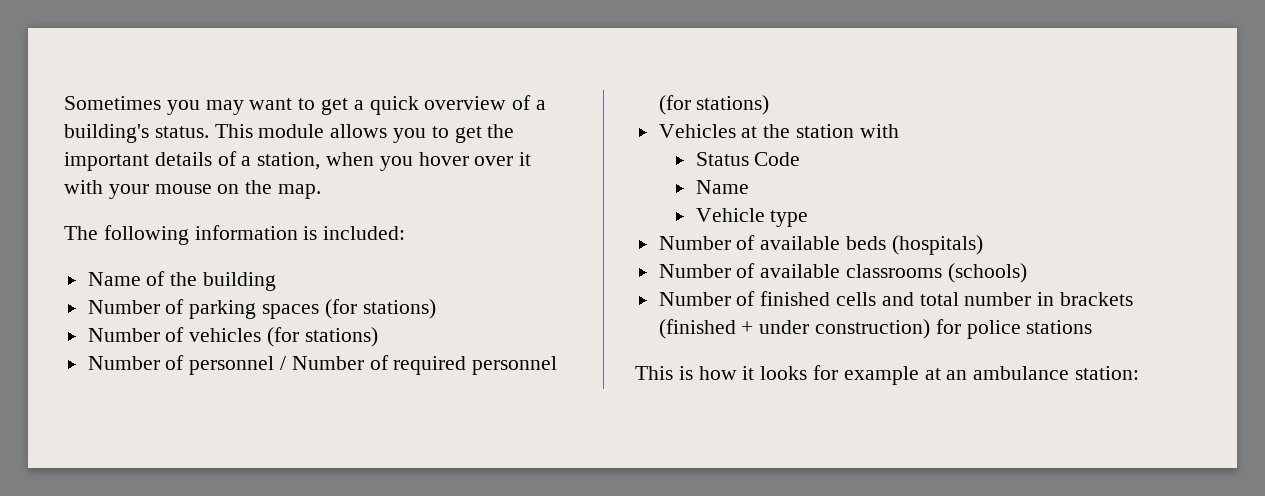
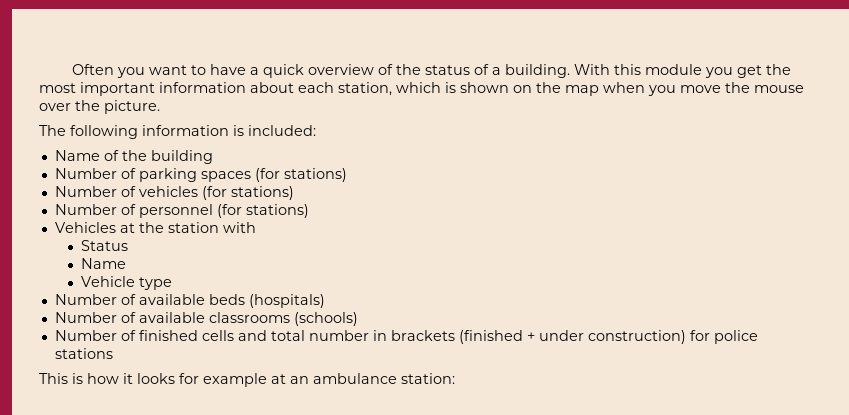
- Sometimes you may want to get a quick overview of a building's status. This module allows you to get the important details of a station, when you hover over it with your mouse on the map.
+ Often you want to have a quick overview of the status of a building. With this module you get the most important information about each station, which is shown on the map when you move the mouse over the picture.
- Number of personnel / Number of required personnel (for stations)
+ Number of personnel (for stations)
- Status Code
+ Status

